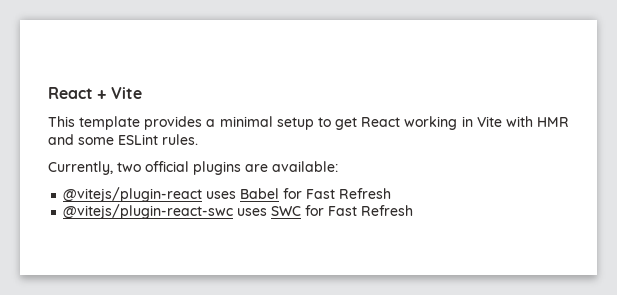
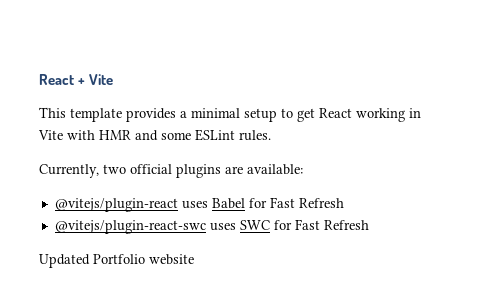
+ Updated Portfolio website

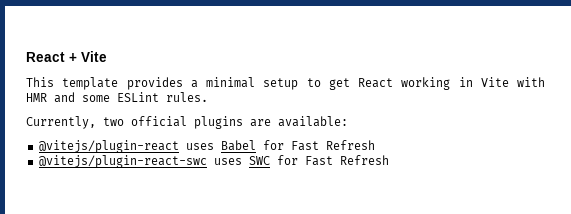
- Updated Portfolio website

